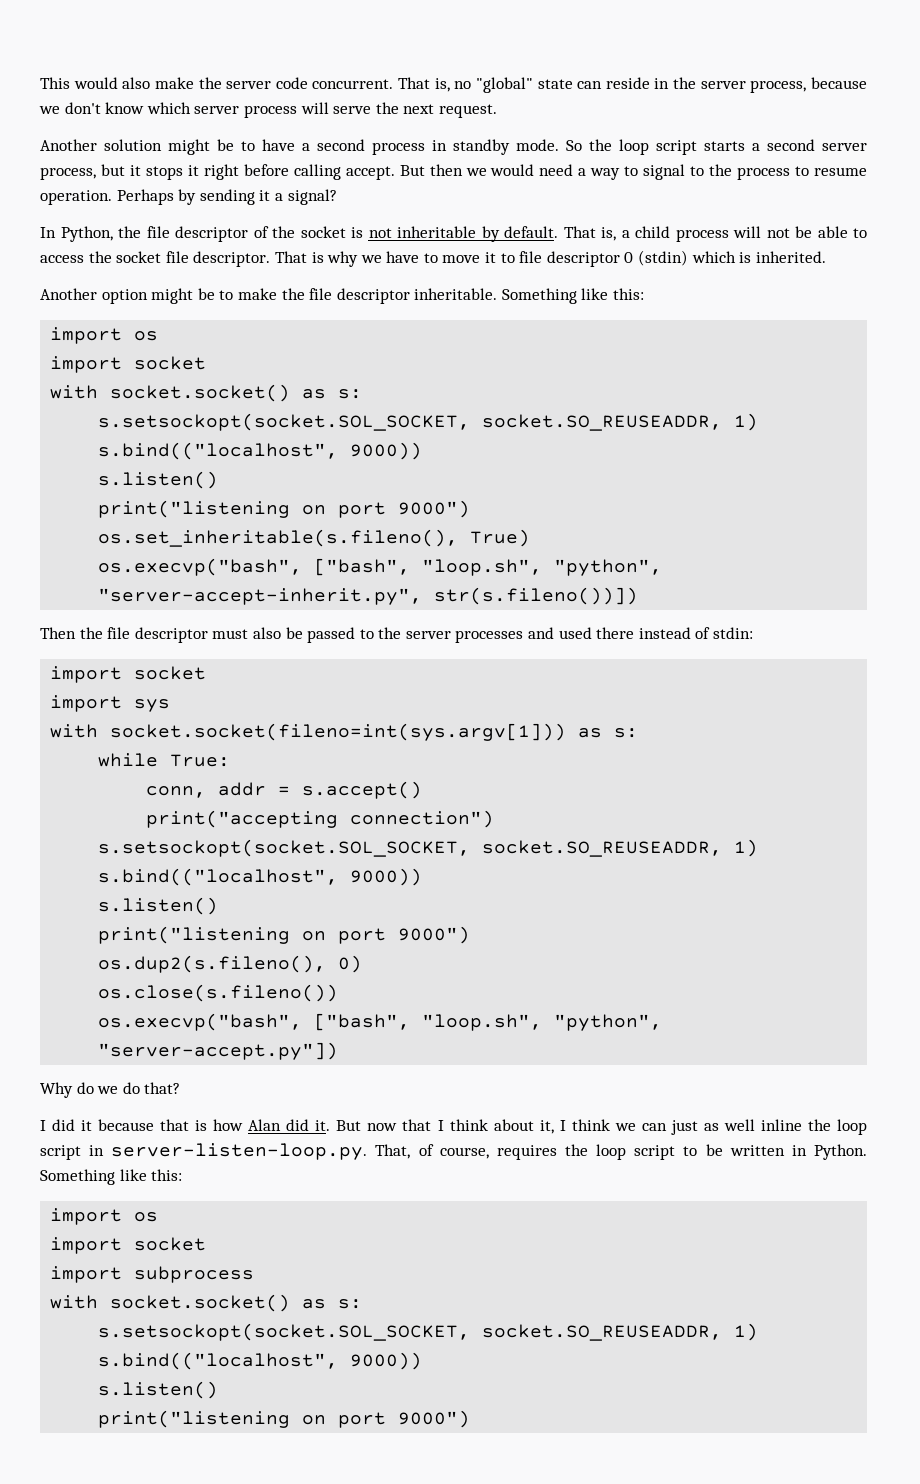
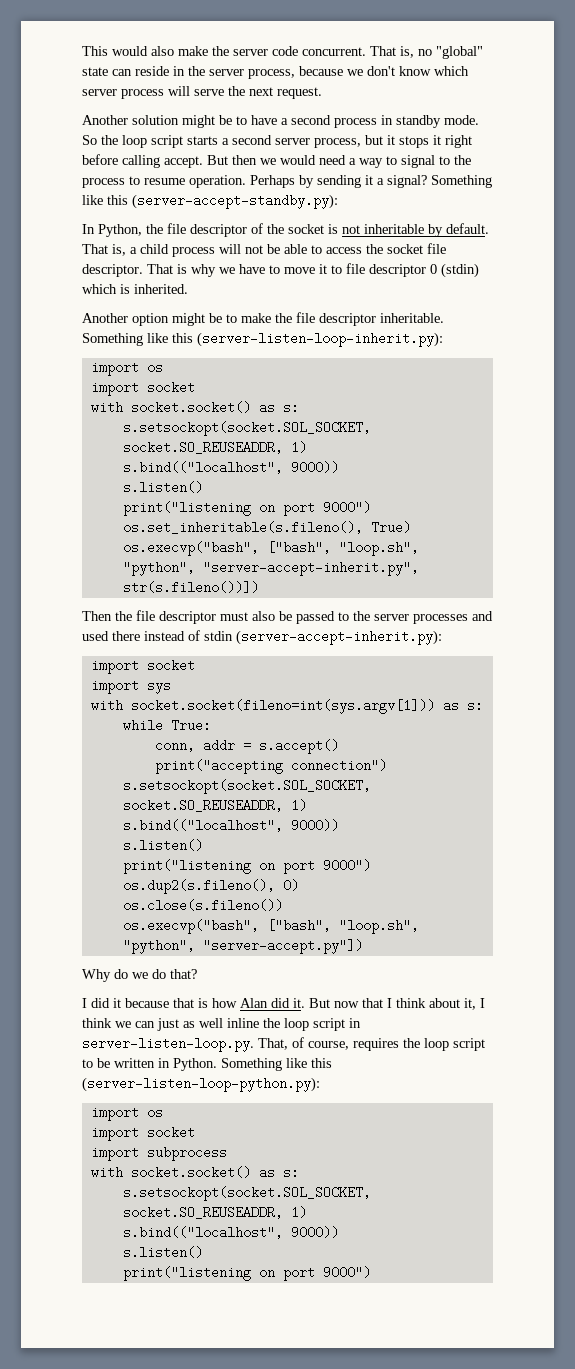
+ Something like this (server-accept-standby.py):
- Another option might be to make the file descriptor inheritable. Something like this:
+ Another option might be to make the file descriptor inheritable. Something like this (server-listen-loop-inherit.py):
- Then the file descriptor must also be passed to the server processes and used there instead of stdin:
+ Then the file descriptor must also be passed to the server processes and used there instead of stdin (server-accept-inherit.py):
- But now that I think about it, I think we can just as well inline the loop script in server-listen-loop.py. That, of course, requires the loop script to be written in Python. Something like this:
+ But now that I think about it, I think we can just as well inline the loop script in server-listen-loop.py. That, of course, requires the loop script to be written in Python. Something like this (server-listen-loop-python.py):

